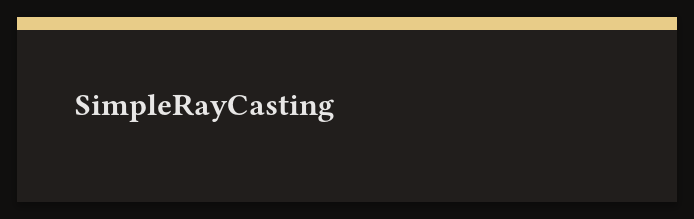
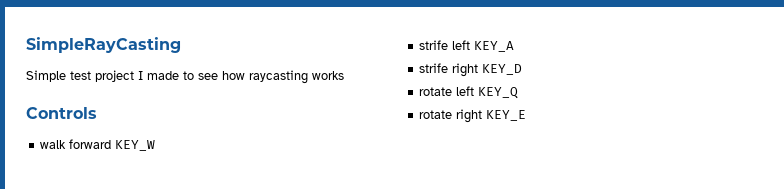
+ Simple test project I made to see how raycasting works
+ Controls
+ walk forward KEY_W
+ strife left KEY_A
+ strife right KEY_D
+ rotate left KEY_Q
+ rotate right KEY_E

